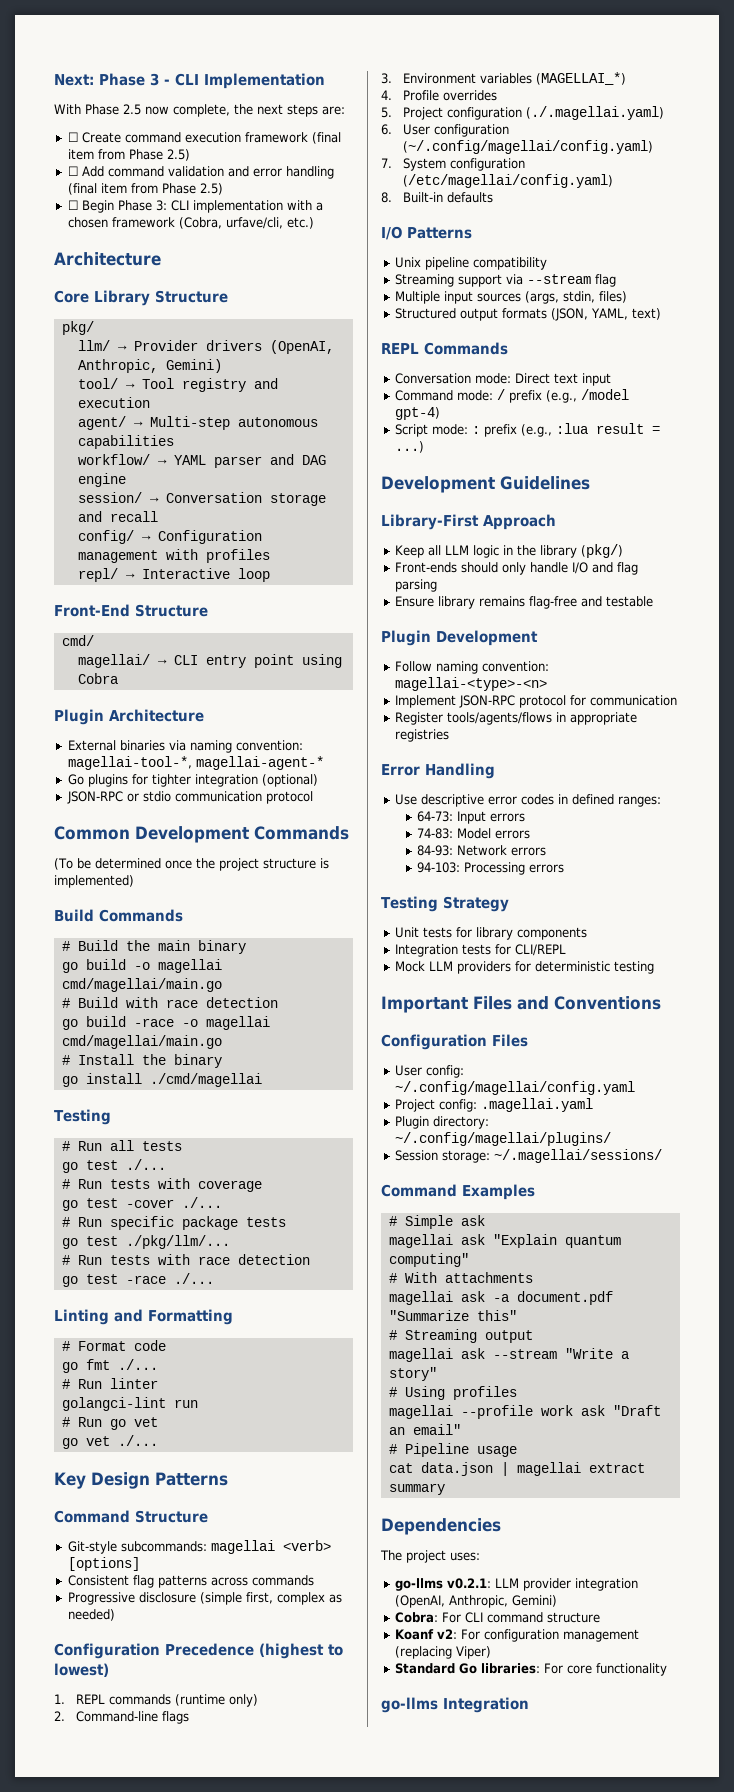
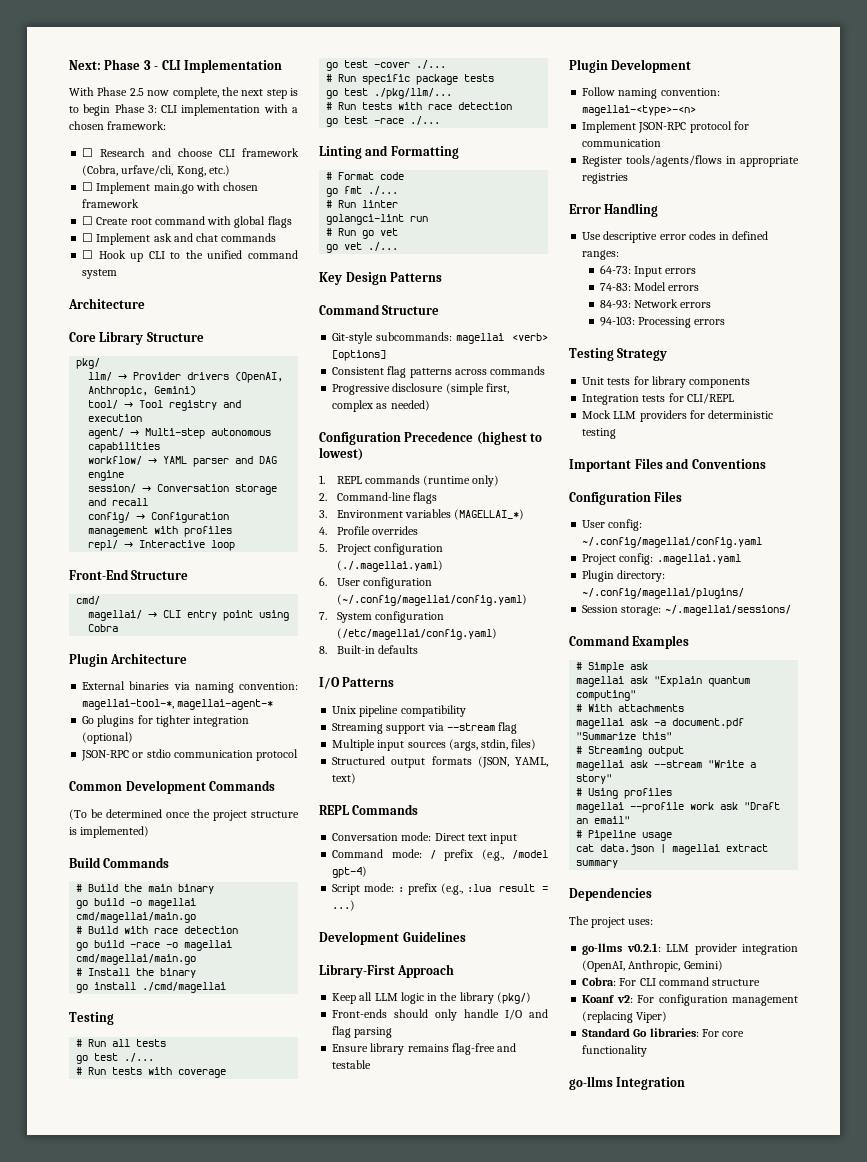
- With Phase 2.5 now complete, the next steps are:
- ☐ Create command execution framework (final item from Phase 2.5)
- ☐ Add command validation and error handling (final item from Phase 2.5)
- ☐ Begin Phase 3: CLI implementation with a chosen framework (Cobra, urfave/cli, etc.)
+ With Phase 2.5 now complete, the next step is to begin Phase 3: CLI implementation with a chosen framework:
+ ☐ Research and choose CLI framework (Cobra, urfave/cli, Kong, etc.)
+ ☐ Implement main.go with chosen framework
+ ☐ Create root command with global flags
+ ☐ Implement ask and chat commands
+ ☐ Hook up CLI to the unified command system

